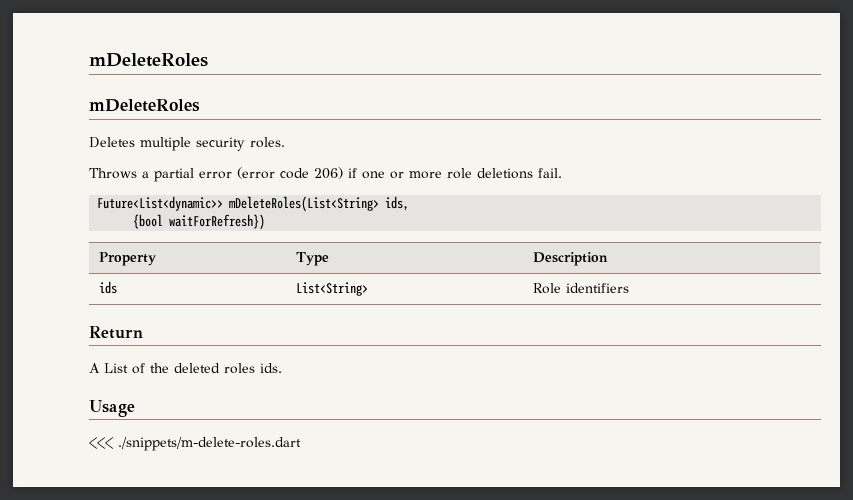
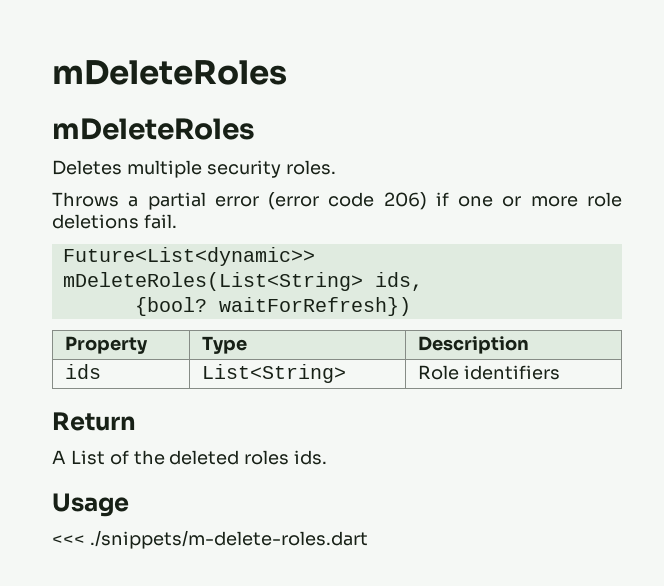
- {bool waitForRefresh})
+ {bool? waitForRefresh})

